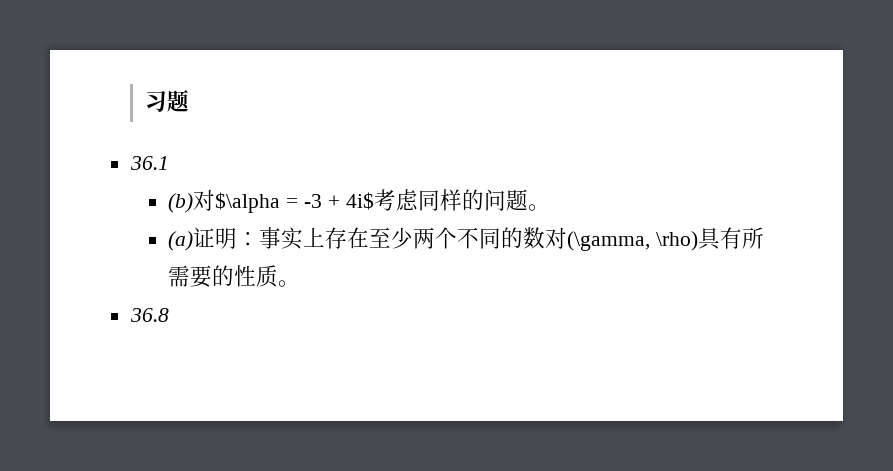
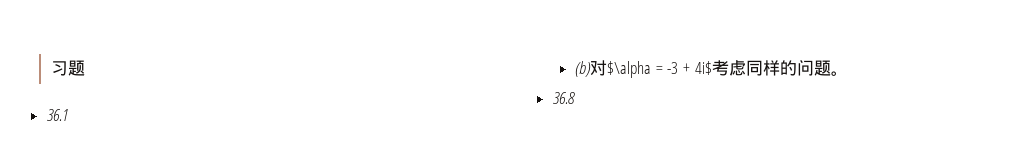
- (a)证明：事实上存在至少两个不同的数对(\gamma, \rho)具有所需要的性质。

